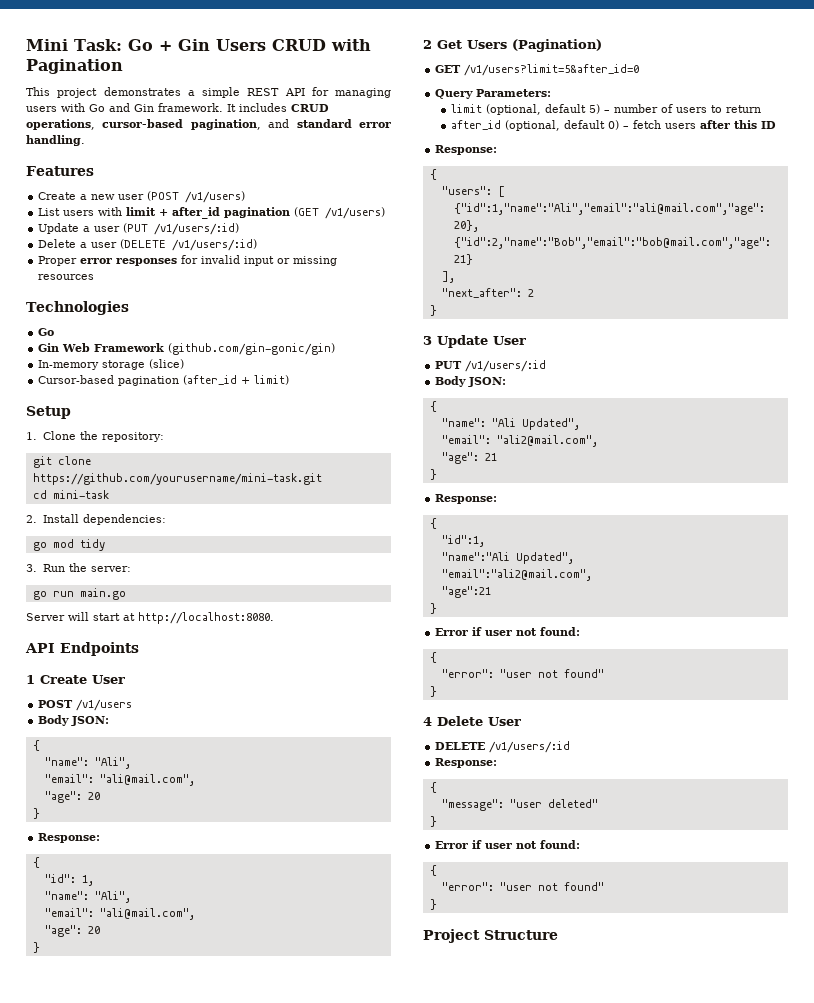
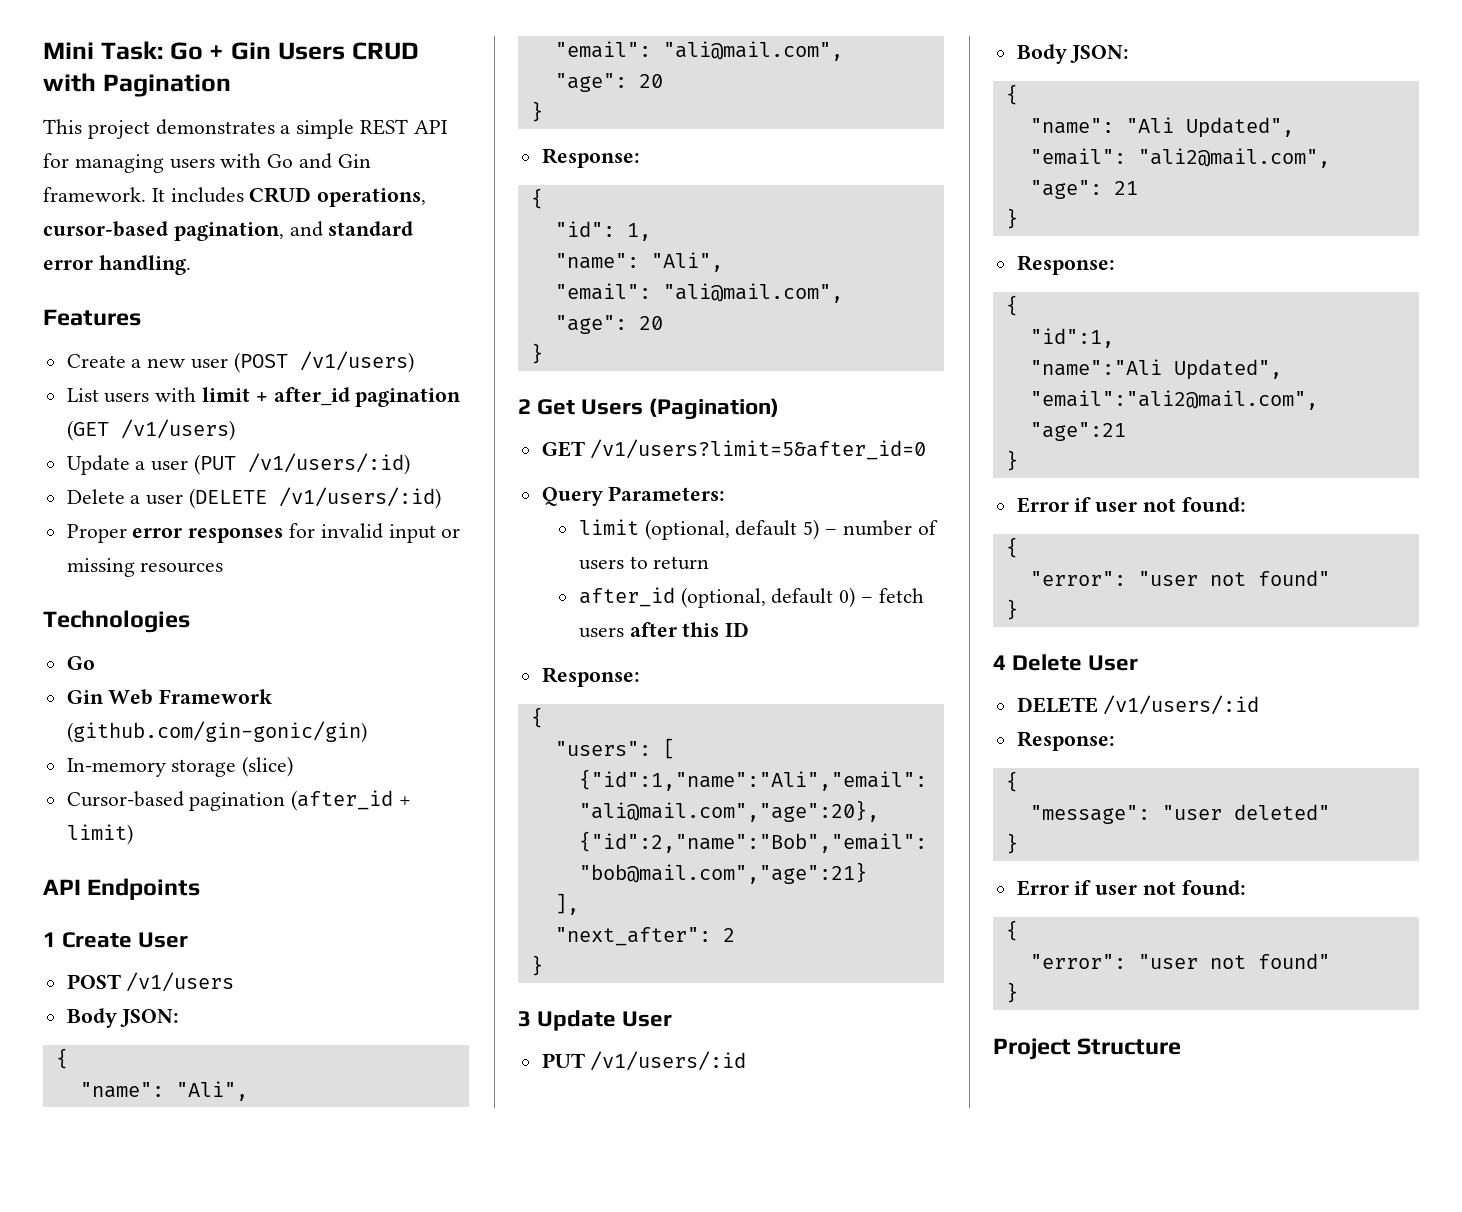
- Setup
- 1. Clone the repository:
- git clone https://github.com/yourusername/mini-task.git
- cd mini-task
- 2. Install dependencies:
- go mod tidy
- 3. Run the server:
- go run main.go
- Server will start at http://localhost:8080.

